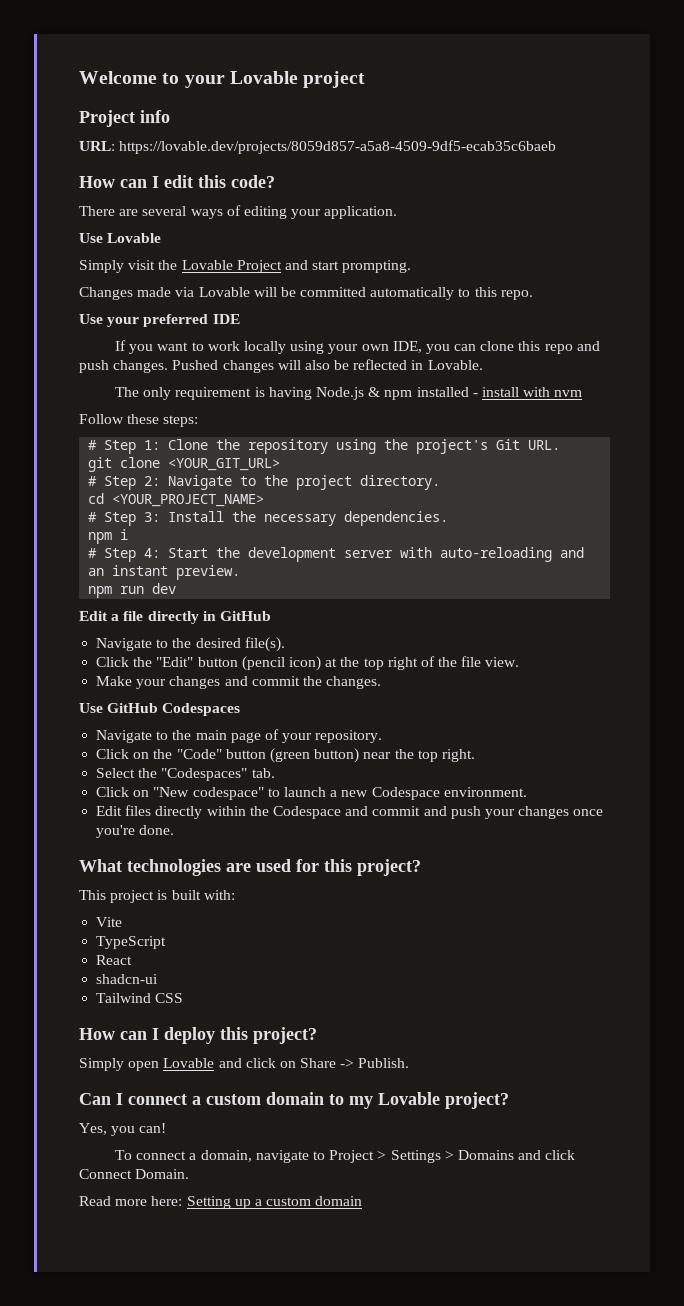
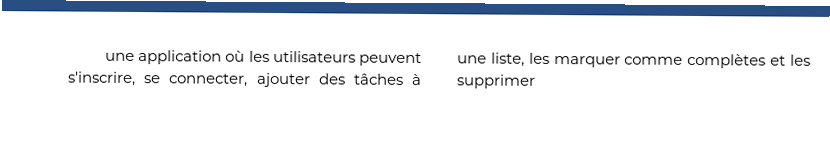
- Welcome to your Lovable project
- Project info
- URL: https://lovable.dev/projects/8059d857-a5a8-4509-9df5-ecab35c6baeb
- How can I edit this code?
- There are several ways of editing your application.
- Use Lovable
- Simply visit the Lovable Project and start prompting.
- Changes made via Lovable will be committed automatically to this repo.
- Use your preferred IDE
- If you want to work locally using your own IDE, you can clone this repo and push changes. Pushed changes will also be reflected in Lovable.
- The only requirement is having Node.js & npm installed - install with nvm
- Follow these steps:
- # Step 1: Clone the repository using the project's Git URL.
- git clone <YOUR_GIT_URL>
- # Step 2: Navigate to the project directory.
- cd <YOUR_PROJECT_NAME>
- # Step 3: Install the necessary dependencies.
- npm i
- # Step 4: Start the development server with auto-reloading and an instant preview.
- npm run dev
- Edit a file directly in GitHub
- Navigate to the desired file(s).
- Click the "Edit" button (pencil icon) at the top right of the file view.
- Make your changes and commit the changes.
- Use GitHub Codespaces
- Navigate to the main page of your repository.
- Click on the "Code" button (green button) near the top right.
- Select the "Codespaces" tab.
- Click on "New codespace" to launch a new Codespace environment.
- Edit files directly within the Codespace and commit and push your changes once you're done.
- What technologies are used for this project?
- This project is built with:
- Vite
- TypeScript
- React
- shadcn-ui
- Tailwind CSS
- How can I deploy this project?
- Simply open Lovable and click on Share -> Publish.
- Can I connect a custom domain to my Lovable project?
- Yes, you can!
- To connect a domain, navigate to Project > Settings > Domains and click Connect Domain.
- Read more here: Setting up a custom domain
+ une application où les utilisateurs peuvent s'inscrire, se connecter, ajouter des tâches à une liste, les marquer comme complètes et les supprimer

